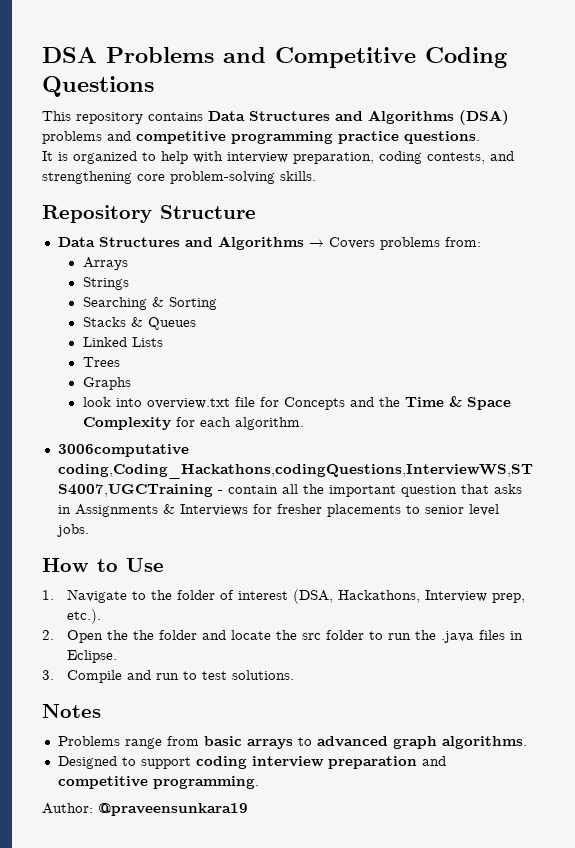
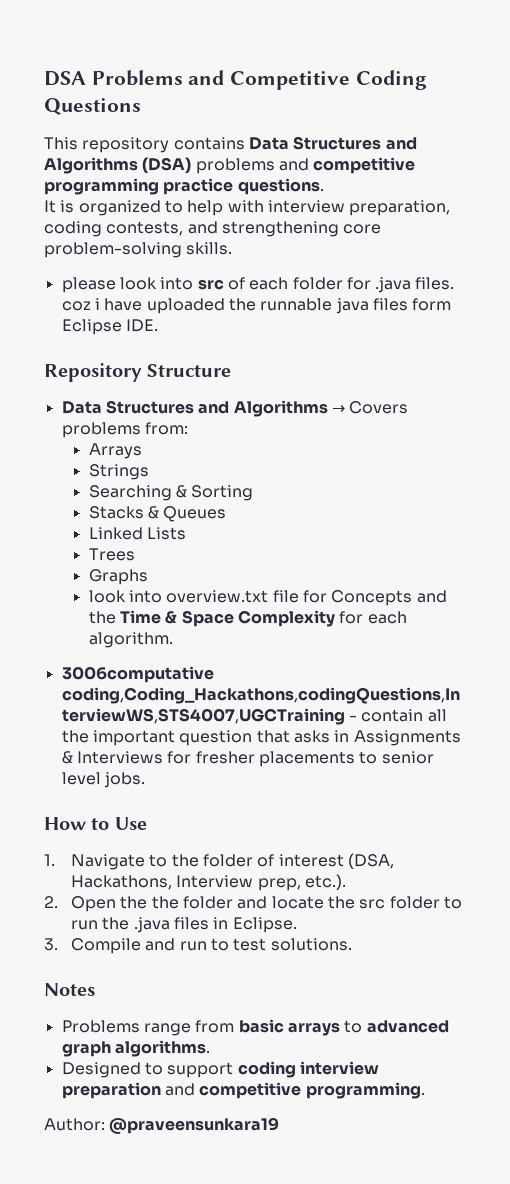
+ please look into src of each folder for .java files. coz i have uploaded the runnable java files form Eclipse IDE.

